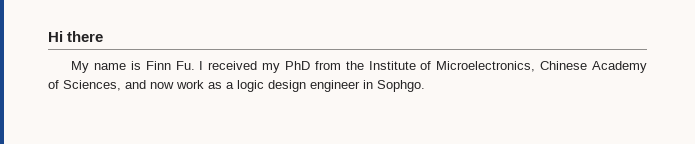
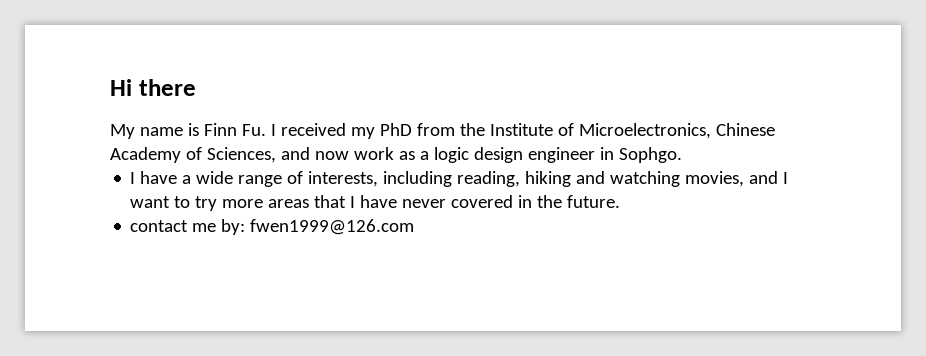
+ I have a wide range of interests, including reading, hiking and watching movies, and I want to try more areas that I have never covered in the future.
+ contact me by: fwen1999@126.com

